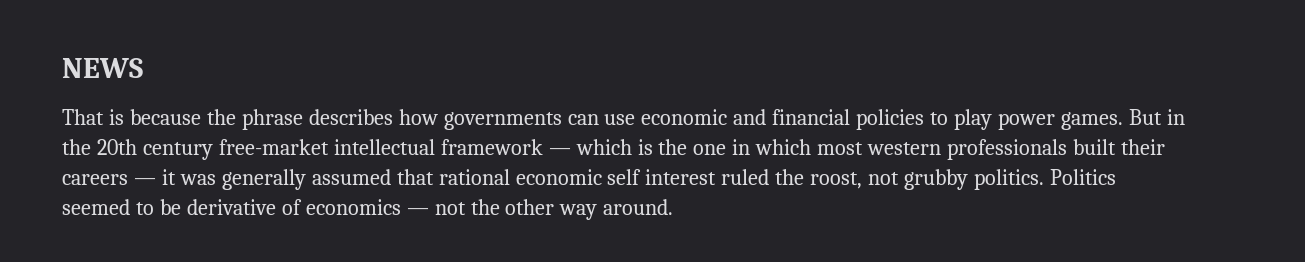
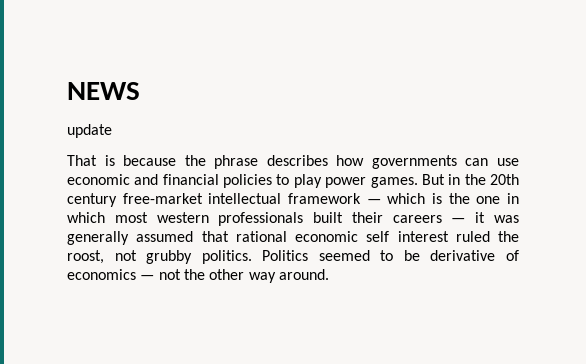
+ update

